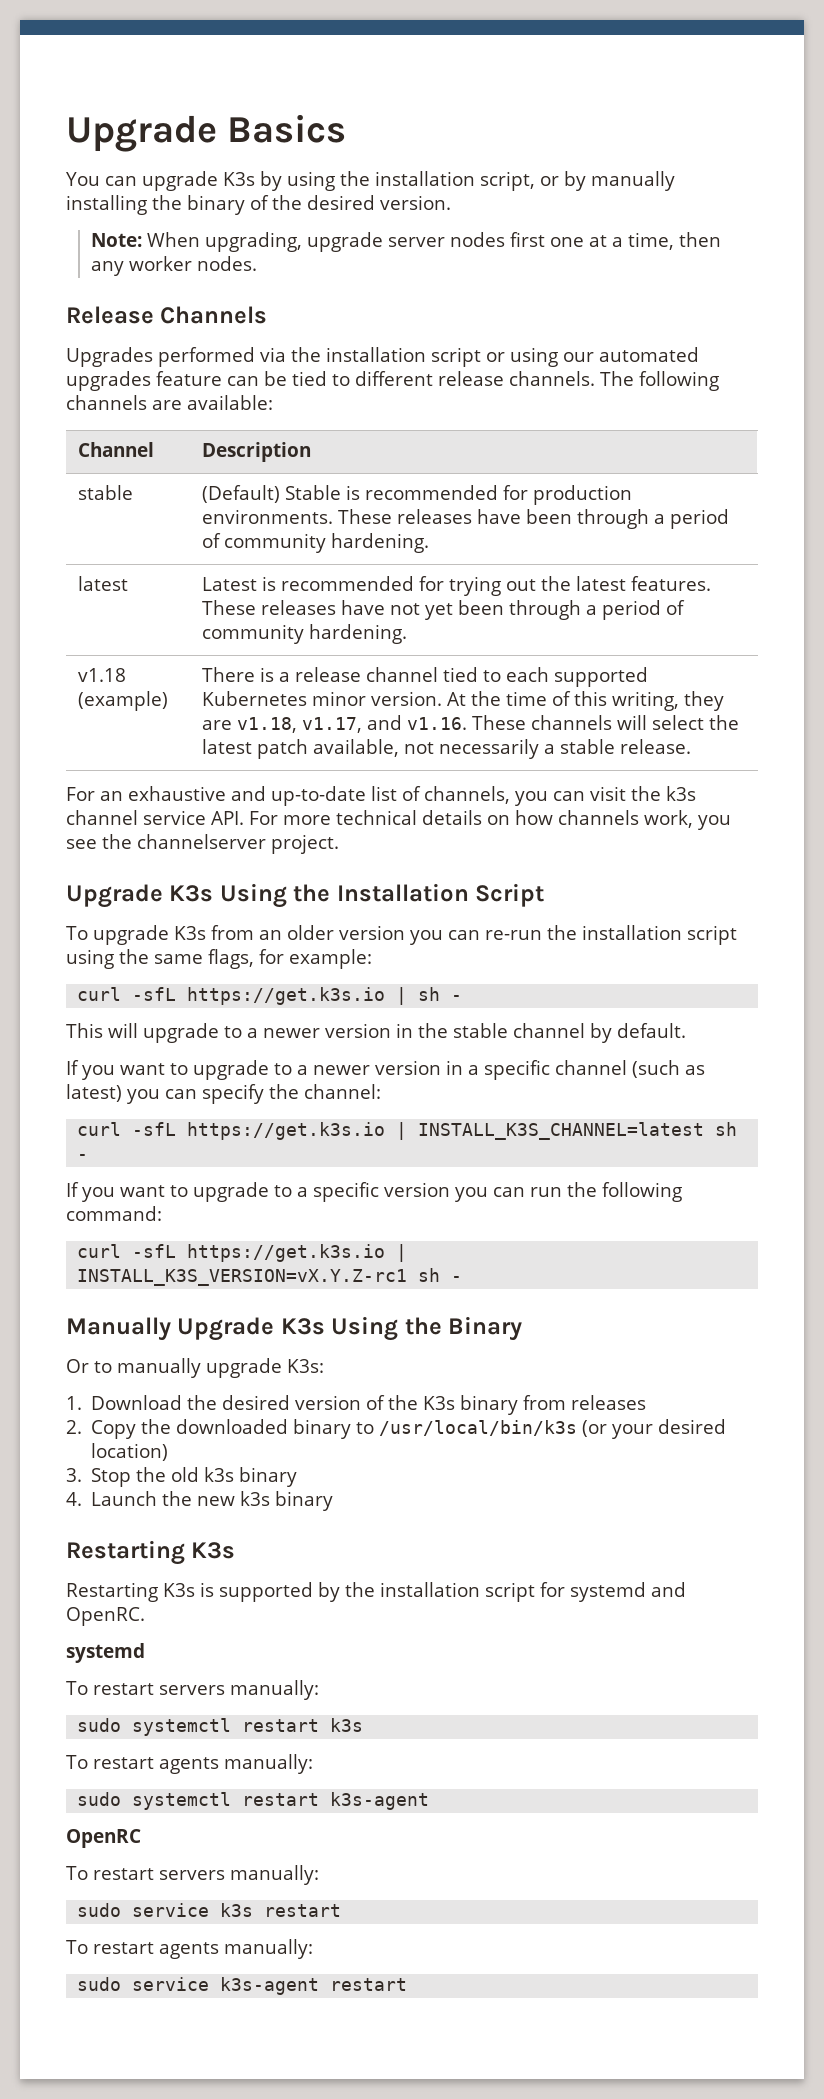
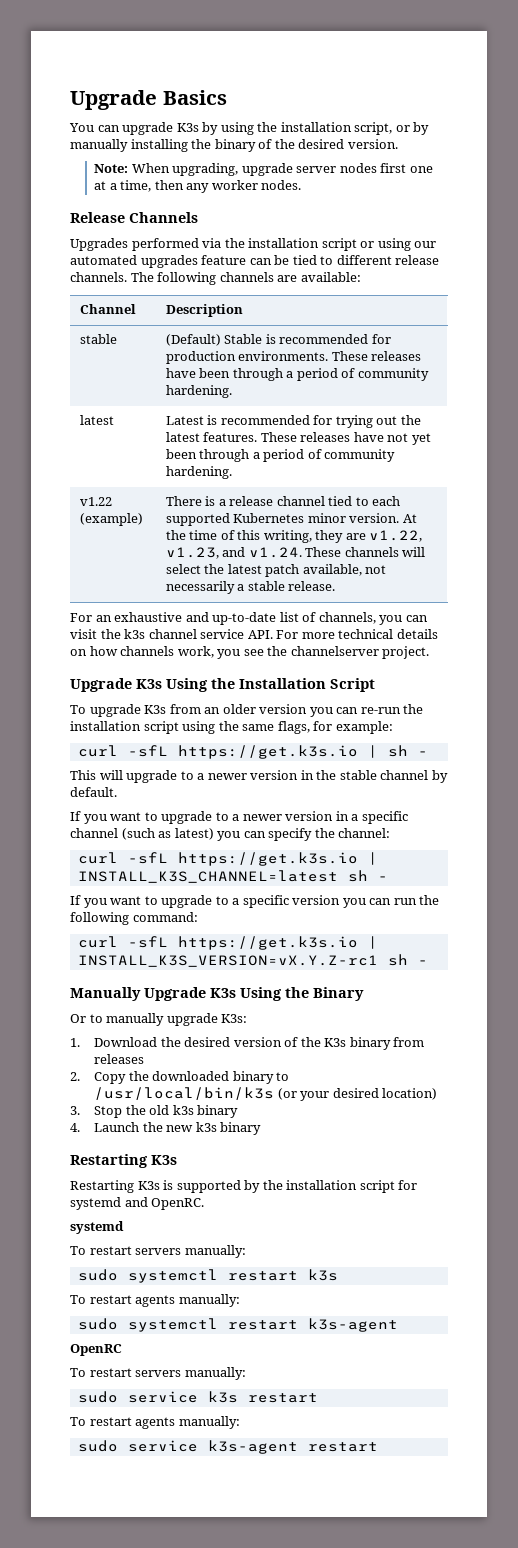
- v1.18 (example) | There is a release channel tied to each supported Kubernetes minor version. At the time of this writing, they are v1.18, v1.17, and v1.16. These channels will select the latest patch available, not necessarily a stable release.
+ v1.22 (example) | There is a release channel tied to each supported Kubernetes minor version. At the time of this writing, they are v1.22, v1.23, and v1.24. These channels will select the latest patch available, not necessarily a stable release.

